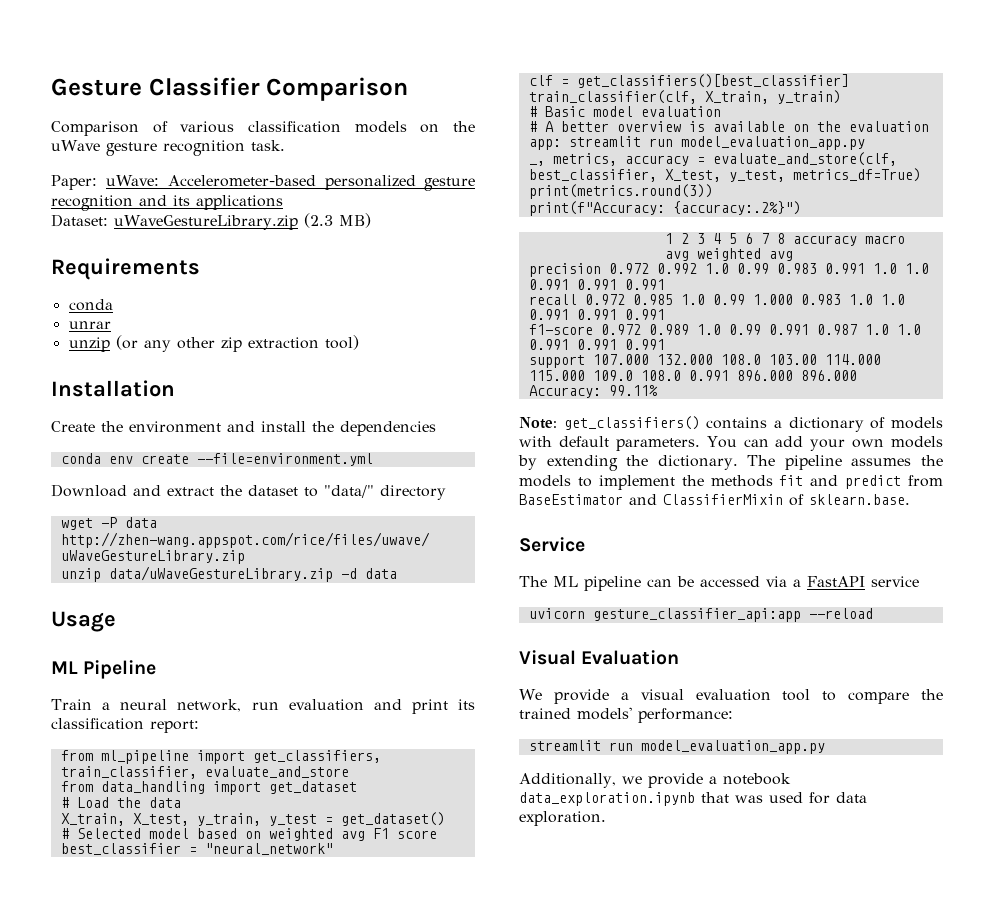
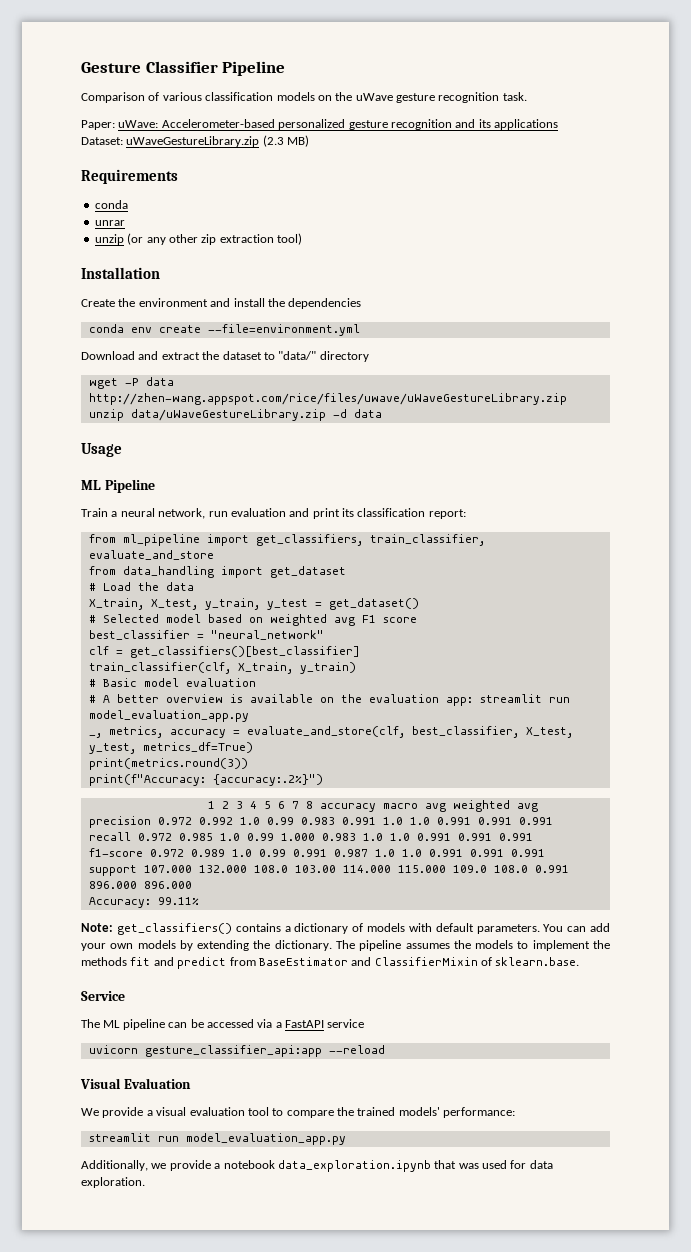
- Gesture Classifier Comparison
+ Gesture Classifier Pipeline

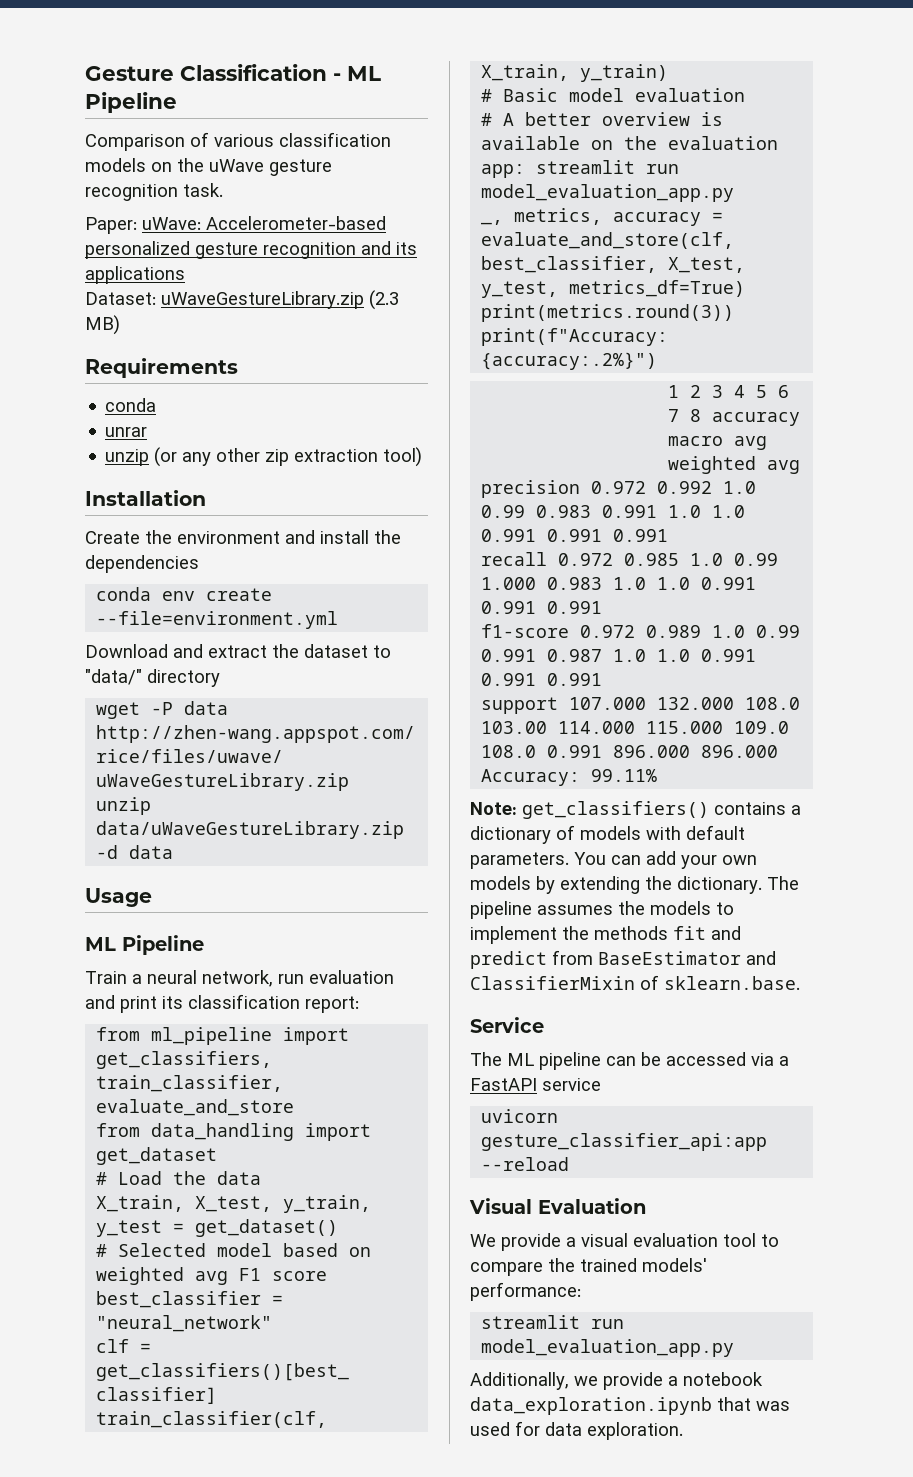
- Gesture Classifier Pipeline
+ Gesture Classification - ML Pipeline

